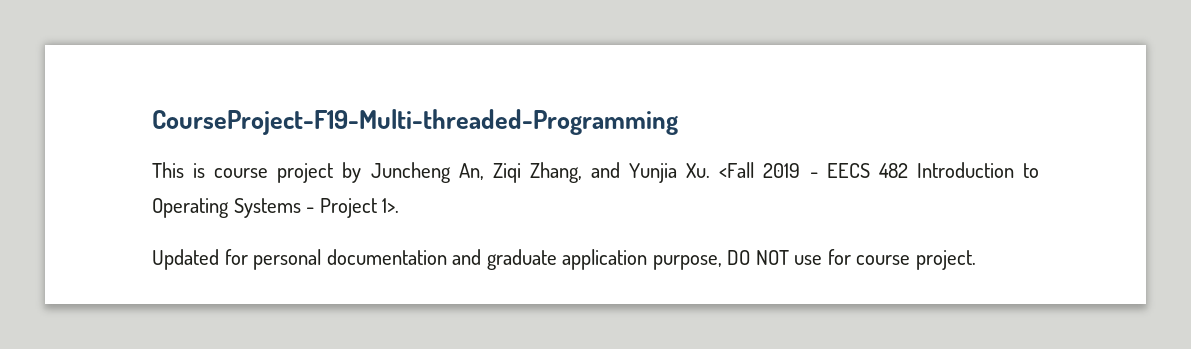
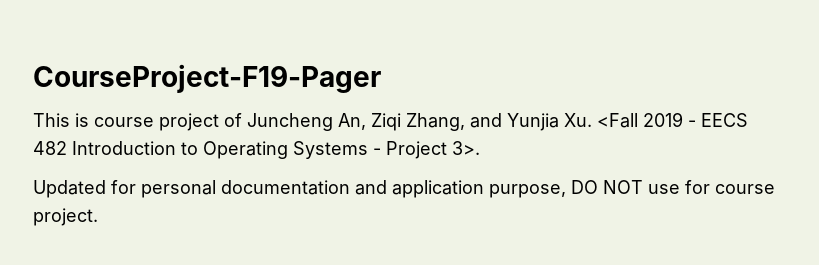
- CourseProject-F19-Multi-threaded-Programming
+ CourseProject-F19-Pager
- This is course project by Juncheng An, Ziqi Zhang, and Yunjia Xu. <Fall 2019 - EECS 482 Introduction to Operating Systems - Project 1>.
+ This is course project of Juncheng An, Ziqi Zhang, and Yunjia Xu. <Fall 2019 - EECS 482 Introduction to Operating Systems - Project 3>.
- Updated for personal documentation and graduate application purpose, DO NOT use for course project.
+ Updated for personal documentation and application purpose, DO NOT use for course project.

